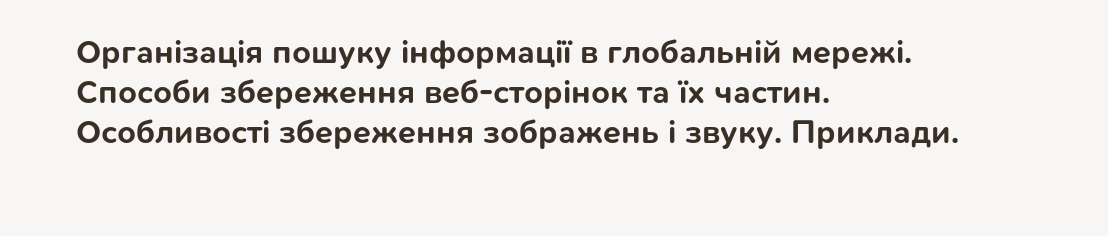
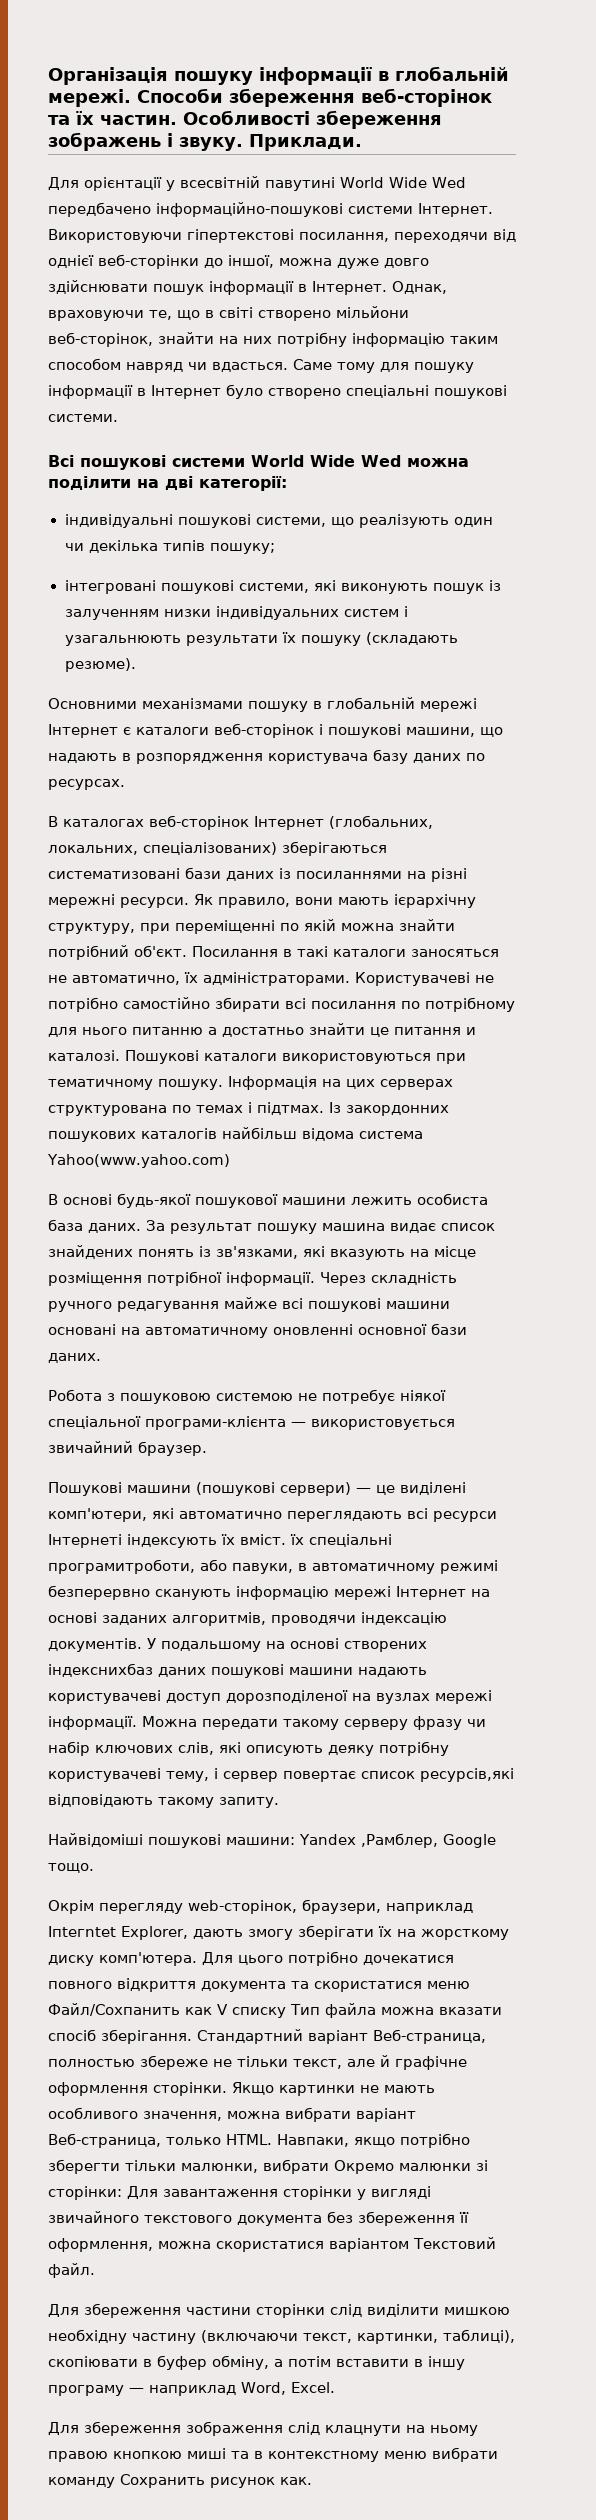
+ Для орієнтації у всесвітній павутині World Wide Wed передбачено інформаційно-пошукові системи Інтернет. Використовуючи гіпертекстові посилання, переходячи від однієї веб-сторінки до іншої, можна дуже довго здійснювати пошук інформації в Інтернет. Однак, враховуючи те, що в світі створено мільйони веб-сторінок, знайти на них потрібну інформацію таким способом навряд чи вдасться. Саме тому для пошуку інформації в Інтернет було створено спеціальні пошукові системи.
+ Всі пошукові системи World Wide Wed можна поділити на дві категорії:
+ індивідуальні пошукові системи, що реалізують один чи декілька типів пошуку;
+ інтегровані пошукові системи, які виконують пошук із залученням низки індивідуальних систем і узагальнюють результати їх пошуку (складають резюме).
+ Основними механізмами пошуку в глобальній мережі Інтернет є каталоги веб-сторінок і пошукові машини, що надають в розпорядження користувача базу даних по ресурсах.
+ В каталогах веб-сторінок Інтернет (глобальних, локальних, спеціалізованих) зберігаються систематизовані бази даних із посиланнями на різні мережні ресурси. Як правило, вони мають ієрархічну структуру, при переміщенні по якій можна знайти потрібний об'єкт. Посилання в такі каталоги заносяться не автоматично, їх адміністраторами. Користувачеві не потрібно самостійно збирати всі посилання по потрібному для нього питанню а достатньо знайти це питання и каталозі. Пошукові каталоги використовуються при тематичному пошуку. Інформація на цих серверах структурована по темах і підтмах. Із закордонних пошукових каталогів найбільш відома система Yahoo(www.yahoo.com)
+ В основі будь-якої пошукової машини лежить особиста база даних. За результат пошуку машина видає список знайдених понять із зв'язками, які вказують на місце розміщення потрібної інформації. Через складність ручного редагування майже всі пошукові машини основані на автоматичному оновленні основної бази даних.
+ Робота з пошуковою системою не потребує ніякої спеціальної програми-клієнта — використовується звичайний браузер.
+ Пошукові машини (пошукові сервери) — це виділені комп'ютери, які автоматично переглядають всі ресурси Інтернеті індексують їх вміст. їх спеціальні програмитроботи, або павуки, в автоматичному режимі безперервно сканують інформацію мережі Інтернет на основі заданих алгоритмів, проводячи індексацію документів. У подальшому на основі створених індекснихбаз даних пошукові машини надають користувачеві доступ дорозподіленої на вузлах мережі інформації. Можна передати такому серверу фразу чи набір ключових слів, які описують деяку потрібну користувачеві тему, і сервер повертає список ресурсів,які відповідають такому запиту.
+ Найвідоміші пошукові машини: Yandex ,Рамблер, Google тощо.
+ Окрім перегляду web-сторінок, браузери, наприклад Іпtегntеt Ехрlorer, дають змогу зберігати їх на жорсткому диску комп'ютера. Для цього потрібно дочекатися повного відкриття документа та скористатися меню Файл/Сохпанить как V списку Тип файла можна вказати спосіб зберігання. Стандартний варіант Веб-страница, полностью збереже не тільки текст, але й графічне оформлення сторінки. Якщо картинки не мають особливого значення, можна вибрати варіант Веб-страница, только НТМL. Навпаки, якщо потрібно зберегти тільки малюнки, вибрати Окремо малюнки зі сторінки: Для завантаження сторінки у вигляді звичайного текстового документа без збереження її оформлення, можна скористатися варіантом Текстовий файл.
+ Для збереження частини сторінки слід виділити мишкою необхідну частину (включаючи текст, картинки, таблиці), скопіювати в буфер обміну, а потім вставити в іншу програму — наприклад Word, Ехсеl.
+ Для збереження зображення слід клацнути на ньому правою кнопкою миші та в контекстному меню вибрати команду Сохранить рисунок как.

